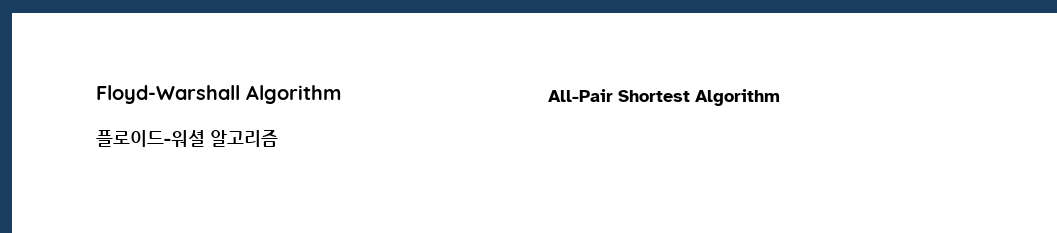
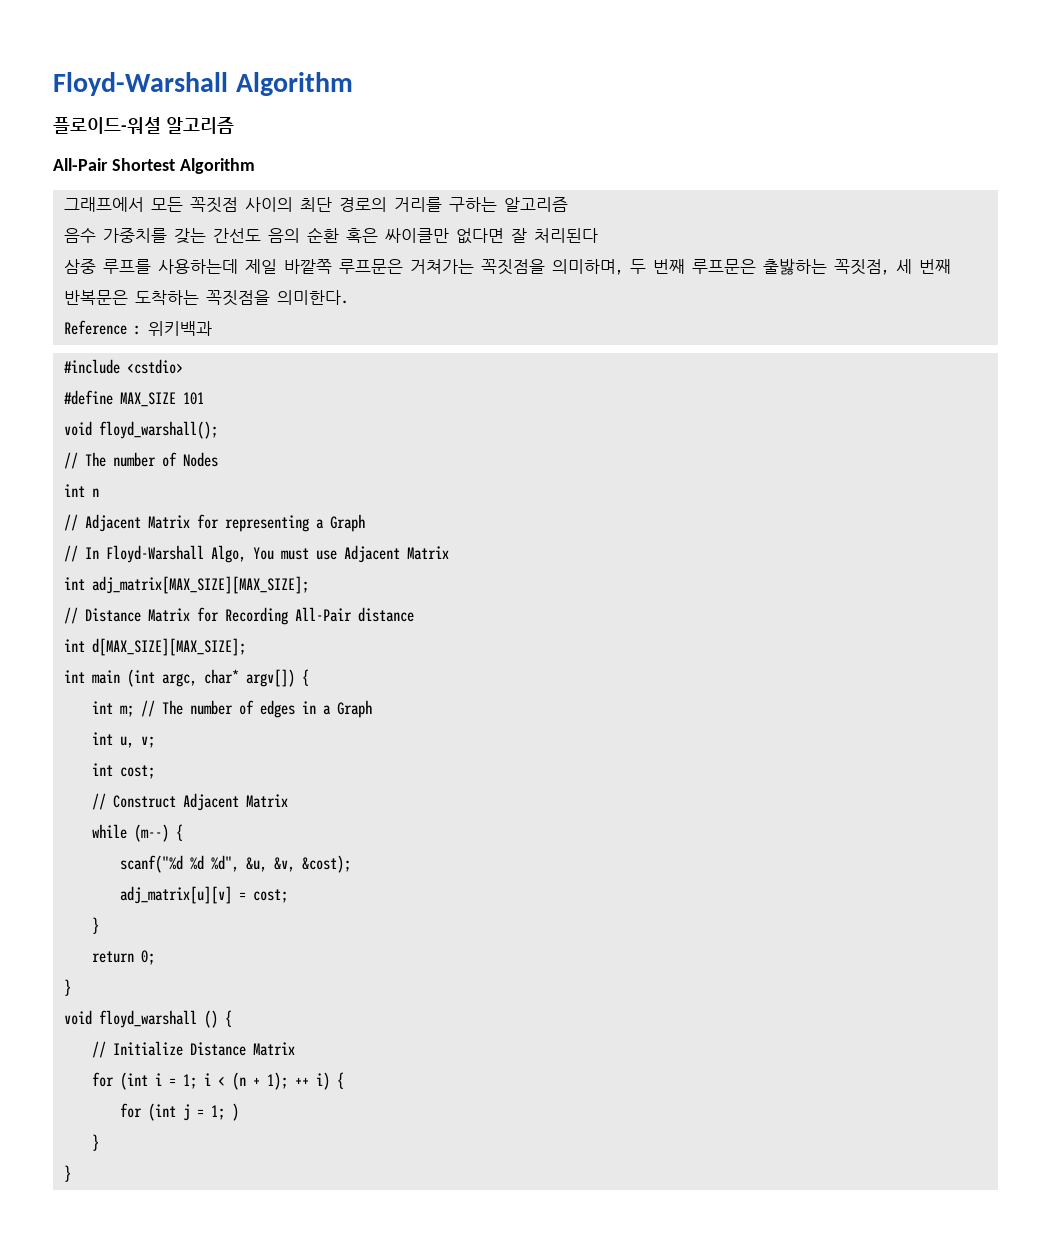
+ 그래프에서 모든 꼭짓점 사이의 최단 경로의 거리를 구하는 알고리즘
+ 음수 가중치를 갖는 간선도 음의 순환 혹은 싸이클만 없다면 잘 처리된다
+ 삼중 루프를 사용하는데 제일 바깥쪽 루프문은 거쳐가는 꼭짓점을 의미하며, 두 번째 루프문은 출밣하는 꼭짓점, 세 번째 반복문은 도착하는 꼭짓점을 의미한다.
+ Reference : 위키백과
+ #include <cstdio>
+ #define MAX_SIZE 101
+ void floyd_warshall();
+ // The number of Nodes
+ int n
+ // Adjacent Matrix for representing a Graph
+ // In Floyd-Warshall Algo, You must use Adjacent Matrix
+ int adj_matrix[MAX_SIZE][MAX_SIZE];
+ // Distance Matrix for Recording All-Pair distance
+ int d[MAX_SIZE][MAX_SIZE];
+ int main (int argc, char* argv[]) {
+ int m; // The number of edges in a Graph
+ int u, v;
+ int cost;
+ // Construct Adjacent Matrix
+ while (m--) {
+ scanf("%d %d %d", &u, &v, &cost);
+ adj_matrix[u][v] = cost;
+ }
+ return 0;
+ }
+ void floyd_warshall () {
+ // Initialize Distance Matrix
+ for (int i = 1; i < (n + 1); ++ i) {
+ for (int j = 1; )
+ }
+ }

